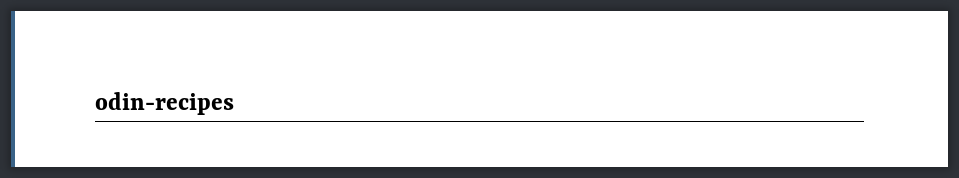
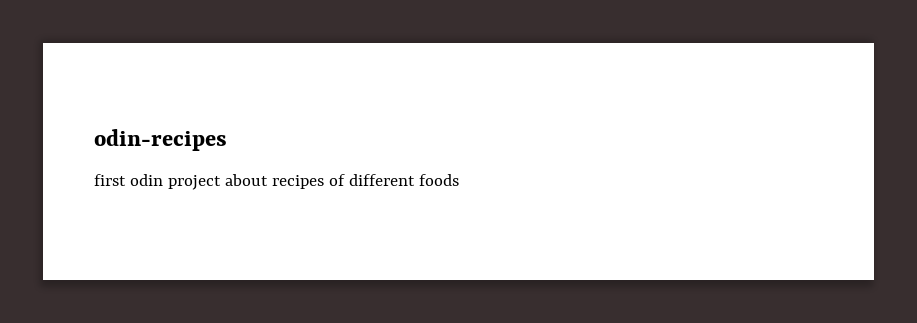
+ first odin project about recipes of different foods

